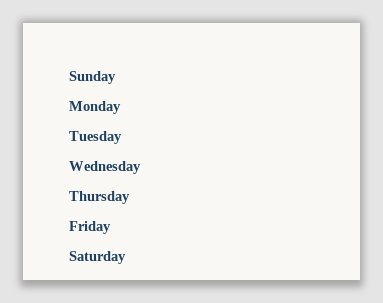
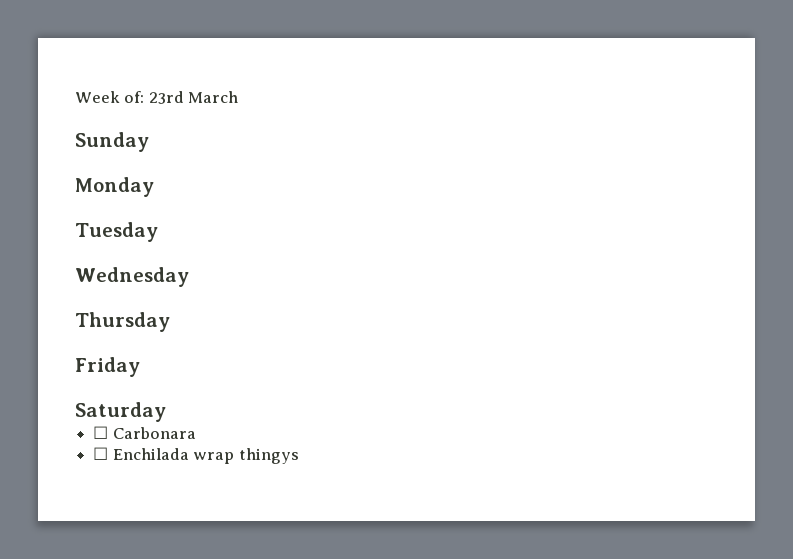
+ Week of: 23rd March
+ ☐ Carbonara
+ ☐ Enchilada wrap thingys

